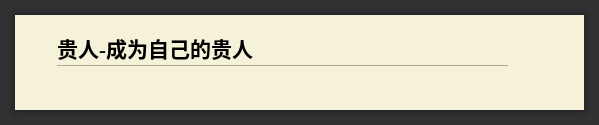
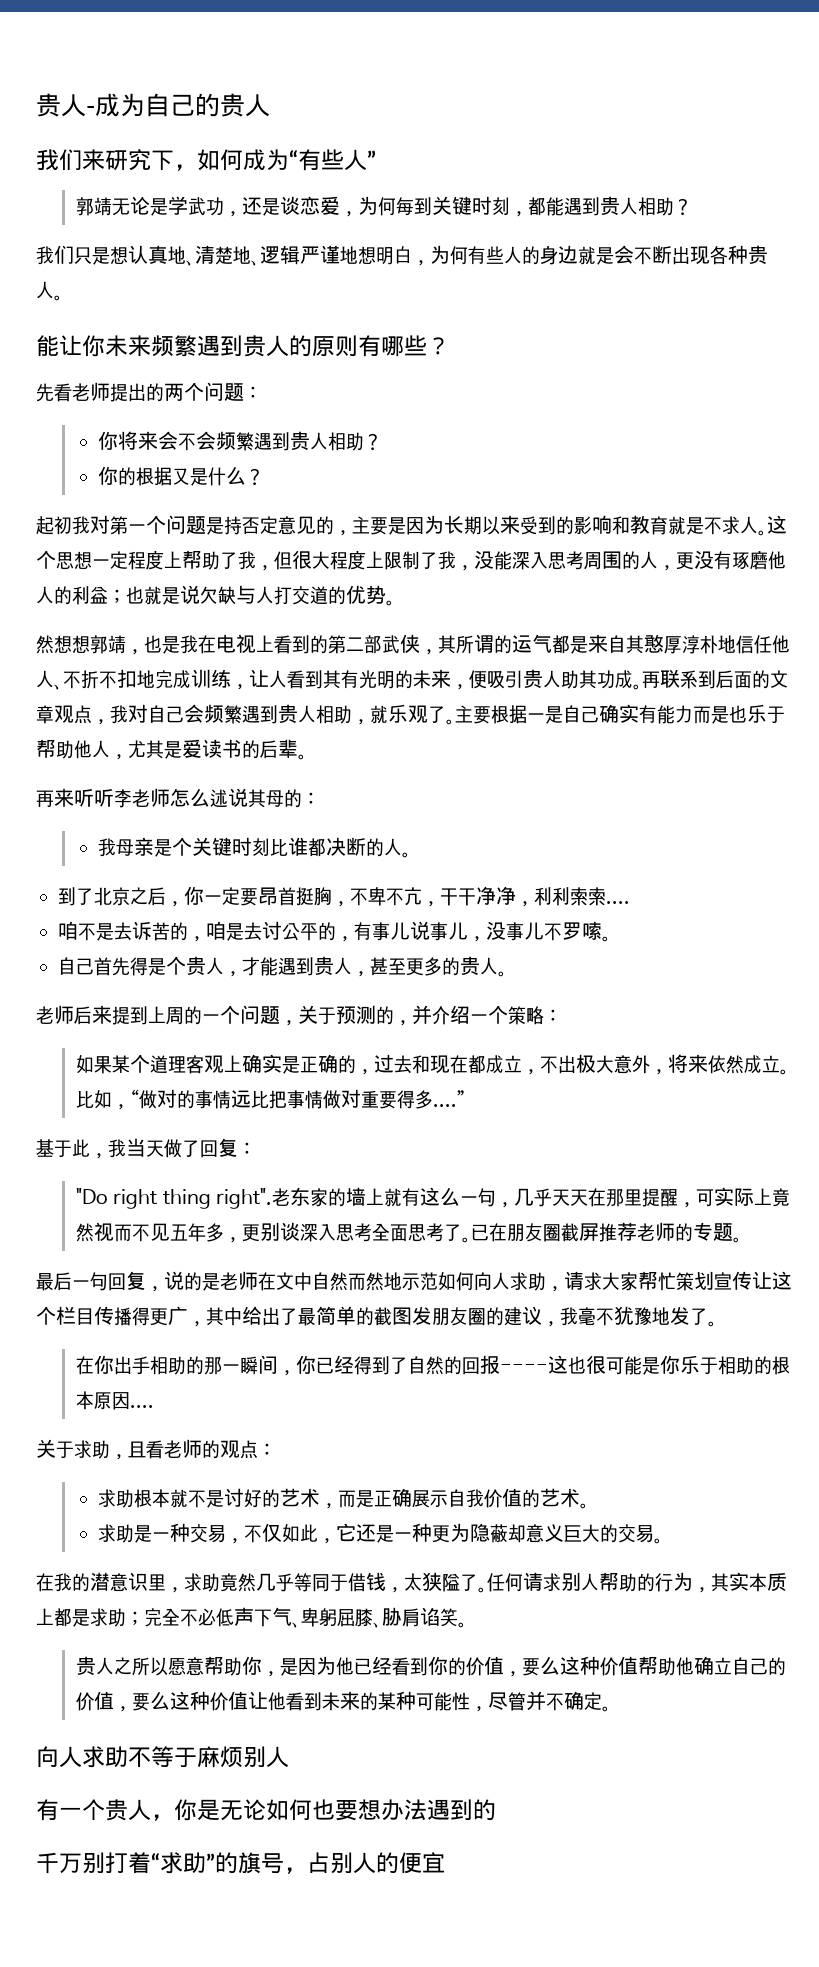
+ 我们来研究下，如何成为“有些人”
+ 郭靖无论是学武功，还是谈恋爱，为何每到关键时刻，都能遇到贵人相助？
+ 我们只是想认真地、清楚地、逻辑严谨地想明白，为何有些人的身边就是会不断出现各种贵人。
+ 能让你未来频繁遇到贵人的原则有哪些？
+ 先看老师提出的两个问题：
+ 你将来会不会频繁遇到贵人相助？
+ 你的根据又是什么？
+ 起初我对第一个问题是持否定意见的，主要是因为长期以来受到的影响和教育就是不求人。这个思想一定程度上帮助了我，但很大程度上限制了我，没能深入思考周围的人，更没有琢磨他人的利益；也就是说欠缺与人打交道的优势。
+ 然想想郭靖，也是我在电视上看到的第二部武侠，其所谓的运气都是来自其憨厚淳朴地信任他人、不折不扣地完成训练，让人看到其有光明的未来，便吸引贵人助其功成。再联系到后面的文章观点，我对自己会频繁遇到贵人相助，就乐观了。主要根据一是自己确实有能力而是也乐于帮助他人，尤其是爱读书的后辈。
+ 再来听听李老师怎么述说其母的：
+ 我母亲是个关键时刻比谁都决断的人。
+ 到了北京之后，你一定要昂首挺胸，不卑不亢，干干净净，利利索索....
+ 咱不是去诉苦的，咱是去讨公平的，有事儿说事儿，没事儿不罗嗦。
+ 自己首先得是个贵人，才能遇到贵人，甚至更多的贵人。
+ 老师后来提到上周的一个问题，关于预测的，并介绍一个策略：
+ 如果某个道理客观上确实是正确的，过去和现在都成立，不出极大意外，将来依然成立。比如，“做对的事情远比把事情做对重要得多....”
+ 基于此，我当天做了回复：
+ "Do right thing right".老东家的墙上就有这么一句，几乎天天在那里提醒，可实际上竟然视而不见五年多，更别谈深入思考全面思考了。已在朋友圈截屏推荐老师的专题。
+ 最后一句回复，说的是老师在文中自然而然地示范如何向人求助，请求大家帮忙策划宣传让这个栏目传播得更广，其中给出了最简单的截图发朋友圈的建议，我毫不犹豫地发了。
+ 在你出手相助的那一瞬间，你已经得到了自然的回报----这也很可能是你乐于相助的根本原因....
+ 关于求助，且看老师的观点：
+ 求助根本就不是讨好的艺术，而是正确展示自我价值的艺术。
+ 求助是一种交易，不仅如此，它还是一种更为隐蔽却意义巨大的交易。
+ 在我的潜意识里，求助竟然几乎等同于借钱，太狭隘了。任何请求别人帮助的行为，其实本质上都是求助；完全不必低声下气、卑躬屈膝、胁肩谄笑。
+ 贵人之所以愿意帮助你，是因为他已经看到你的价值，要么这种价值帮助他确立自己的价值，要么这种价值让他看到未来的某种可能性，尽管并不确定。
+ 向人求助不等于麻烦别人
+ 有一个贵人，你是无论如何也要想办法遇到的
+ 千万别打着“求助”的旗号，占别人的便宜

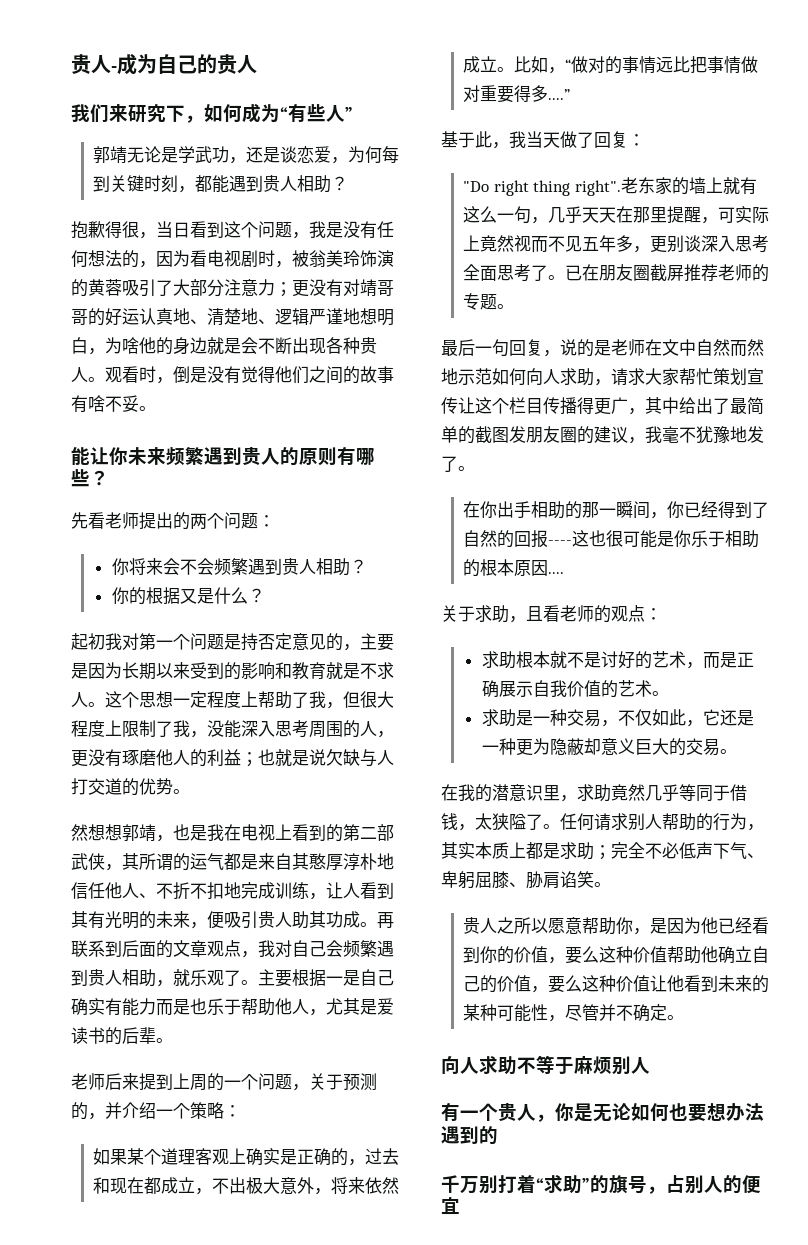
- 我们只是想认真地、清楚地、逻辑严谨地想明白，为何有些人的身边就是会不断出现各种贵人。
+ 抱歉得很，当日看到这个问题，我是没有任何想法的，因为看电视剧时，被翁美玲饰演的黄蓉吸引了大部分注意力；更没有对靖哥哥的好运认真地、清楚地、逻辑严谨地想明白，为啥他的身边就是会不断出现各种贵人。观看时，倒是没有觉得他们之间的故事有啥不妥。
- 再来听听李老师怎么述说其母的：
- 我母亲是个关键时刻比谁都决断的人。
- 到了北京之后，你一定要昂首挺胸，不卑不亢，干干净净，利利索索....
- 咱不是去诉苦的，咱是去讨公平的，有事儿说事儿，没事儿不罗嗦。
- 自己首先得是个贵人，才能遇到贵人，甚至更多的贵人。

